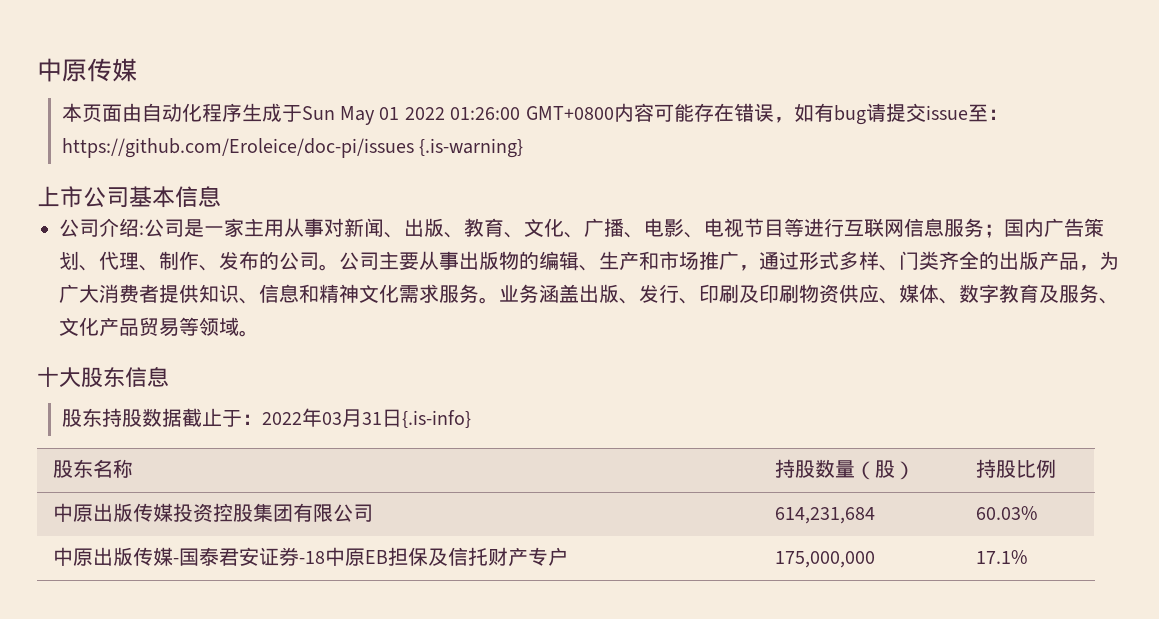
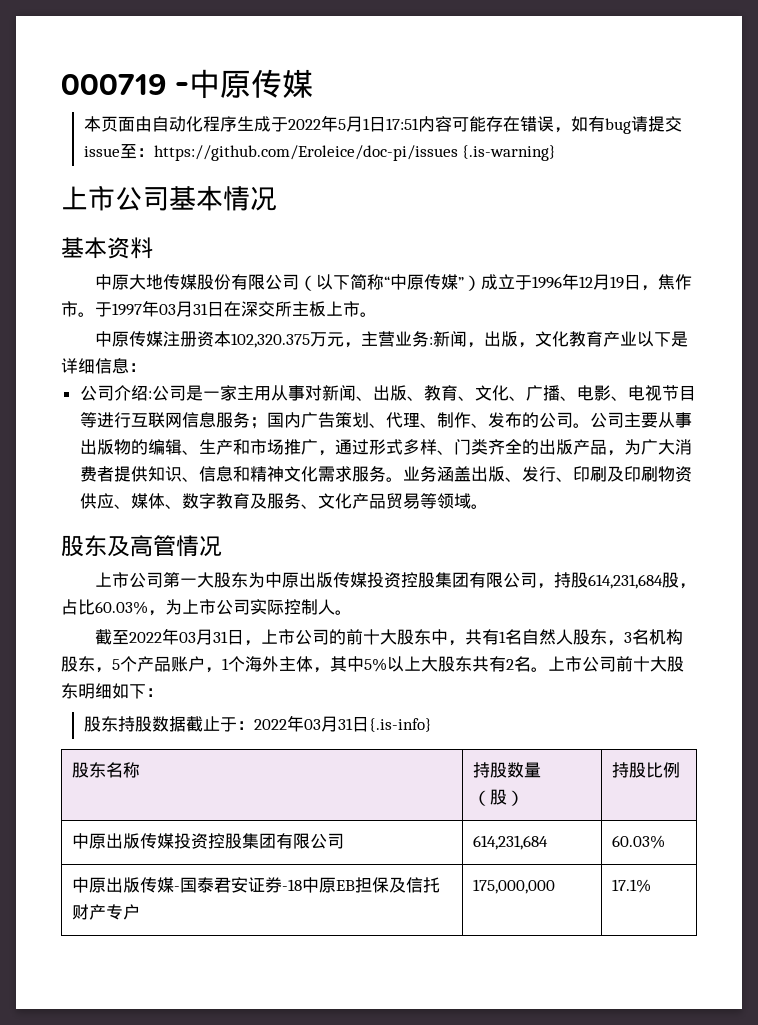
- 中原传媒
+ 000719 -中原传媒
- 本页面由自动化程序生成于Sun May 01 2022 01:26:00 GMT+0800内容可能存在错误，如有bug请提交issue至：https://github.com/Eroleice/doc-pi/issues {.is-warning}
+ 本页面由自动化程序生成于2022年5月1日17:51内容可能存在错误，如有bug请提交issue至：https://github.com/Eroleice/doc-pi/issues {.is-warning}
- 上市公司基本信息
+ 上市公司基本情况
+ 基本资料
+ 中原大地传媒股份有限公司（以下简称“中原传媒”）成立于1996年12月19日，焦作市。于1997年03月31日在深交所主板上市。
+ 中原传媒注册资本102,320.375万元，主营业务:新闻，出版，文化教育产业以下是详细信息：
- 十大股东信息
+ 股东及高管情况
+ 上市公司第一大股东为中原出版传媒投资控股集团有限公司，持股614,231,684股，占比60.03%，为上市公司实际控制人。
+ 截至2022年03月31日，上市公司的前十大股东中，共有1名自然人股东，3名机构股东，5个产品账户，1个海外主体，其中5%以上大股东共有2名。上市公司前十大股东明细如下：

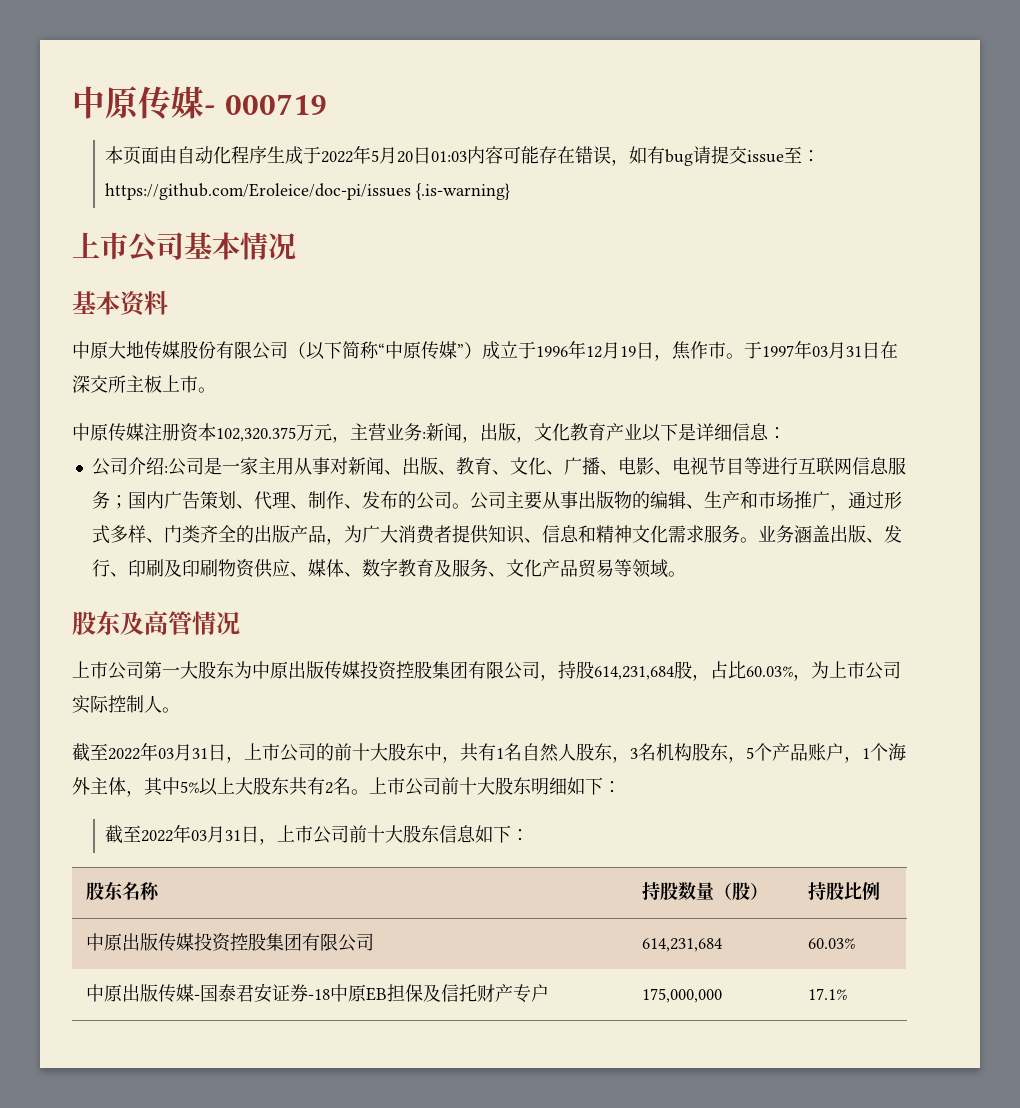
- 000719 -中原传媒
+ 中原传媒- 000719
- 本页面由自动化程序生成于2022年5月1日17:51内容可能存在错误，如有bug请提交issue至：https://github.com/Eroleice/doc-pi/issues {.is-warning}
+ 本页面由自动化程序生成于2022年5月20日01:03内容可能存在错误，如有bug请提交issue至：https://github.com/Eroleice/doc-pi/issues {.is-warning}
- 股东持股数据截止于：2022年03月31日{.is-info}
+ 截至2022年03月31日，上市公司前十大股东信息如下：

